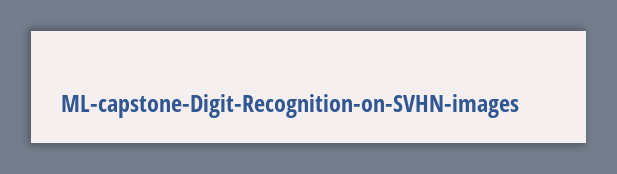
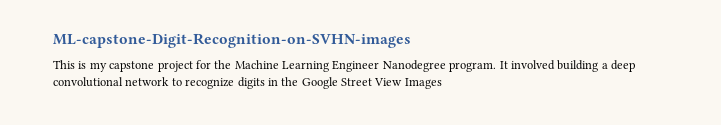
+ This is my capstone project for the Machine Learning Engineer Nanodegree program. It involved building a deep convolutional network to recognize digits in the Google Street View Images

